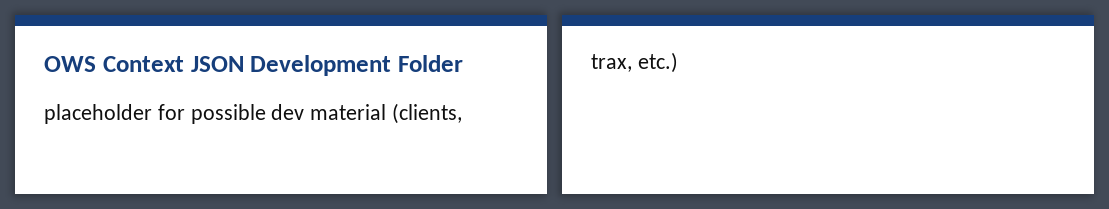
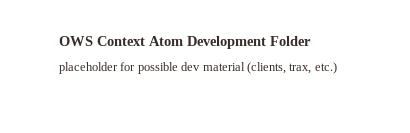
- OWS Context JSON Development Folder
+ OWS Context Atom Development Folder

